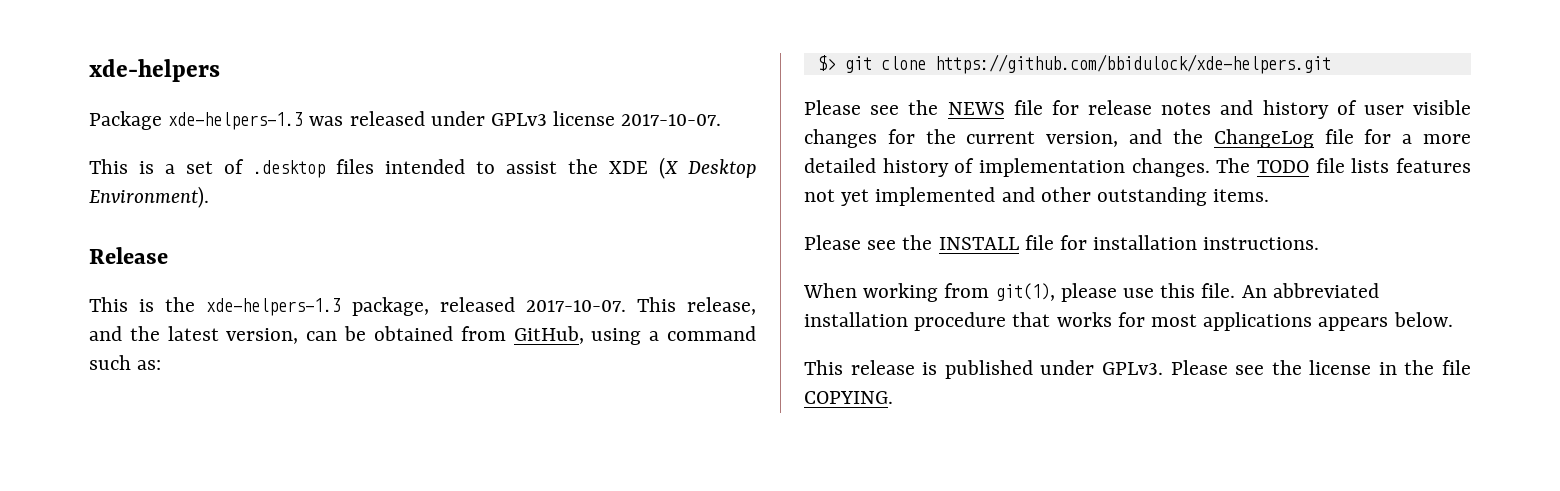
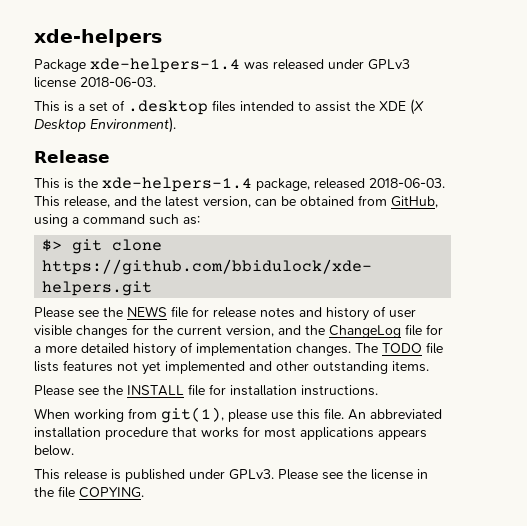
- Package xde-helpers-1.3 was released under GPLv3 license 2017-10-07.
+ Package xde-helpers-1.4 was released under GPLv3 license 2018-06-03.
- This is the xde-helpers-1.3 package, released 2017-10-07.
+ This is the xde-helpers-1.4 package, released 2018-06-03.

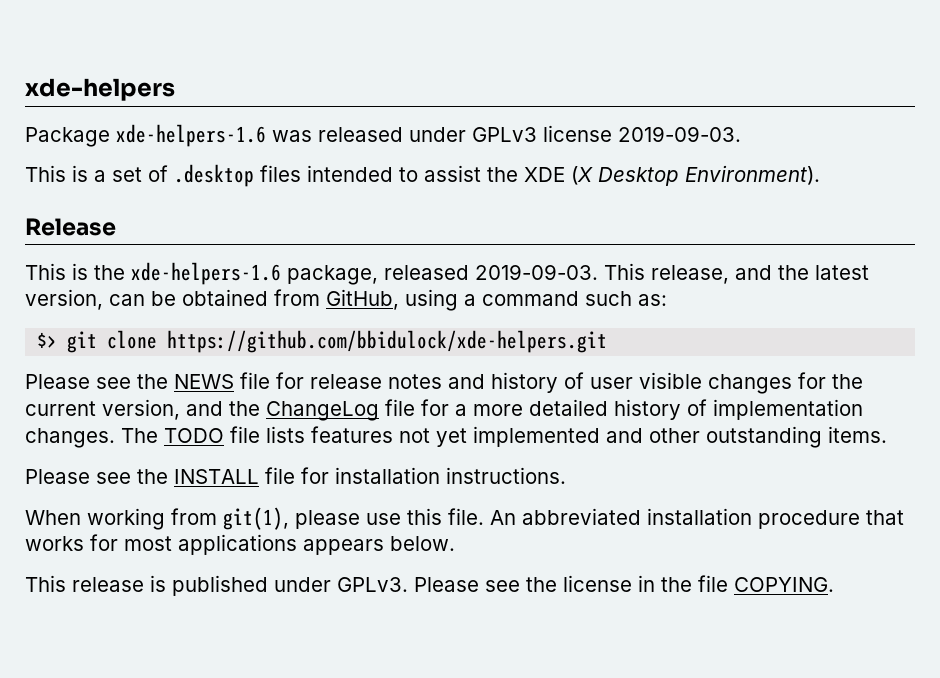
- Package xde-helpers-1.4 was released under GPLv3 license 2018-06-03.
+ Package xde-helpers-1.6 was released under GPLv3 license 2019-09-03.
- This is the xde-helpers-1.4 package, released 2018-06-03.
+ This is the xde-helpers-1.6 package, released 2019-09-03.

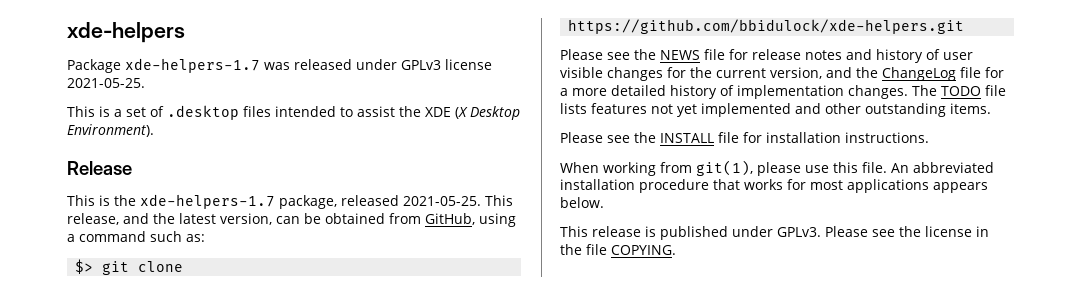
- Package xde-helpers-1.6 was released under GPLv3 license 2019-09-03.
+ Package xde-helpers-1.7 was released under GPLv3 license 2021-05-25.
- This is the xde-helpers-1.6 package, released 2019-09-03.
+ This is the xde-helpers-1.7 package, released 2021-05-25.

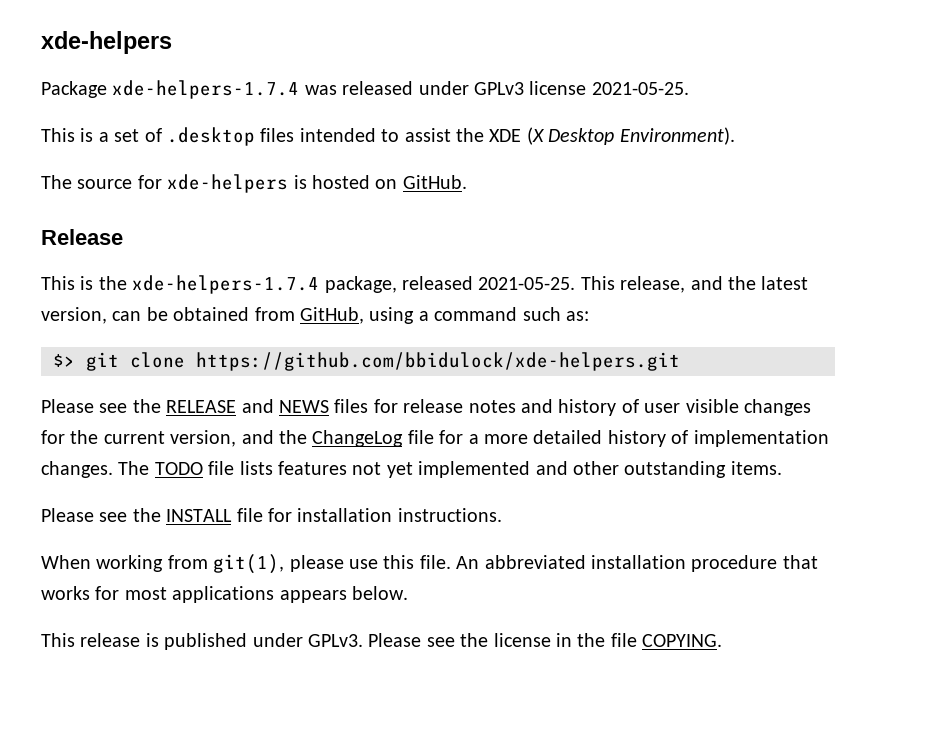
- Package xde-helpers-1.7 was released under GPLv3 license 2021-05-25.
+ Package xde-helpers-1.7.4 was released under GPLv3 license 2021-05-25.
+ The source for xde-helpers is hosted on GitHub.
- This is the xde-helpers-1.7 package, released 2021-05-25.
+ This is the xde-helpers-1.7.4 package, released 2021-05-25.
- Please see the NEWS file for release notes and history of user visible changes for the current version, and the ChangeLog file for a more detailed history of implementation changes.
+ Please see the RELEASE and NEWS files for release notes and history of user visible changes for the current version, and the ChangeLog file for a more detailed history of implementation changes.

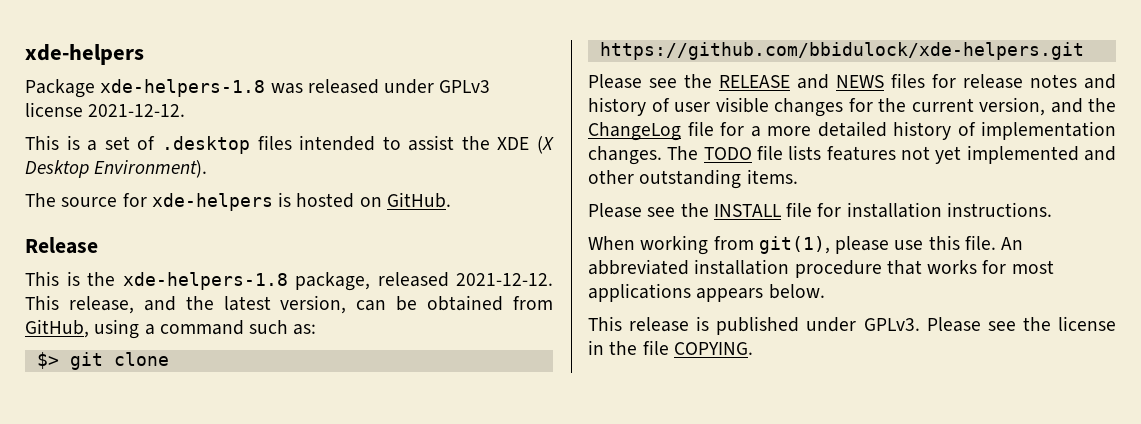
- Package xde-helpers-1.7.4 was released under GPLv3 license 2021-05-25.
+ Package xde-helpers-1.8 was released under GPLv3 license 2021-12-12.
- This is the xde-helpers-1.7.4 package, released 2021-05-25.
+ This is the xde-helpers-1.8 package, released 2021-12-12.

